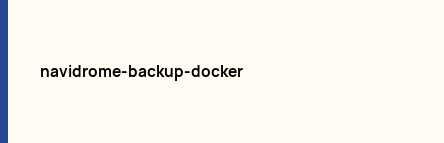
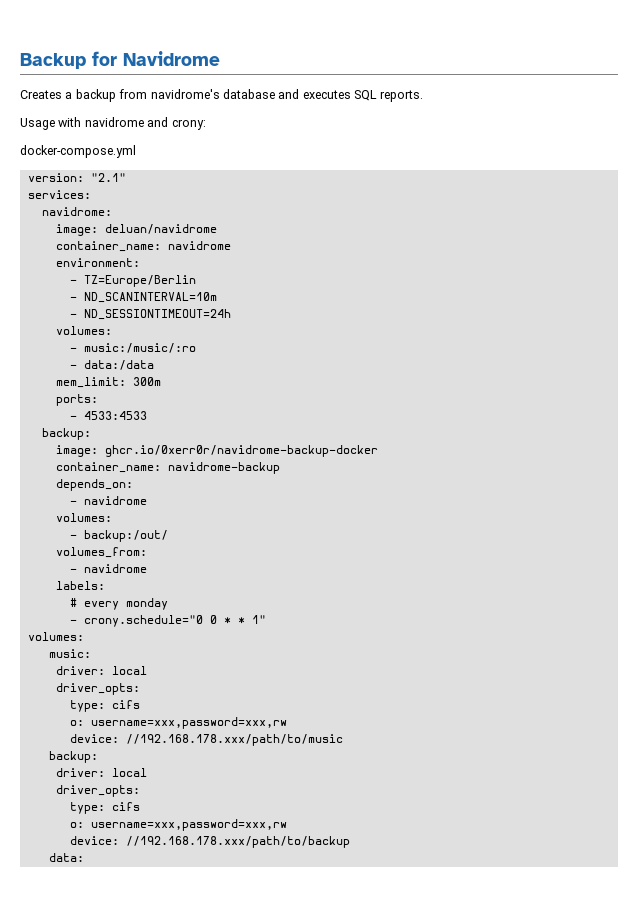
- navidrome-backup-docker
+ Backup for Navidrome
+ Creates a backup from navidrome's database and executes SQL reports.
+ Usage with navidrome and crony:
+ docker-compose.yml
+ version: "2.1"
+ services:
+ navidrome:
+ image: deluan/navidrome
+ container_name: navidrome
+ environment:
+ - TZ=Europe/Berlin
+ - ND_SCANINTERVAL=10m
+ - ND_SESSIONTIMEOUT=24h
+ volumes:
+ - music:/music/:ro
+ - data:/data
+ mem_limit: 300m
+ ports:
+ - 4533:4533
+ backup:
+ image: ghcr.io/0xerr0r/navidrome-backup-docker
+ container_name: navidrome-backup
+ depends_on:
+ - navidrome
+ volumes:
+ - backup:/out/
+ volumes_from:
+ - navidrome
+ labels:
+ # every monday
+ - crony.schedule="0 0 * * 1"
+ volumes:
+ music:
+ driver: local
+ driver_opts:
+ type: cifs
+ o: username=xxx,password=xxx,rw
+ device: //192.168.178.xxx/path/to/music
+ backup:
+ driver: local
+ driver_opts:
+ type: cifs
+ o: username=xxx,password=xxx,rw
+ device: //192.168.178.xxx/path/to/backup
+ data:

